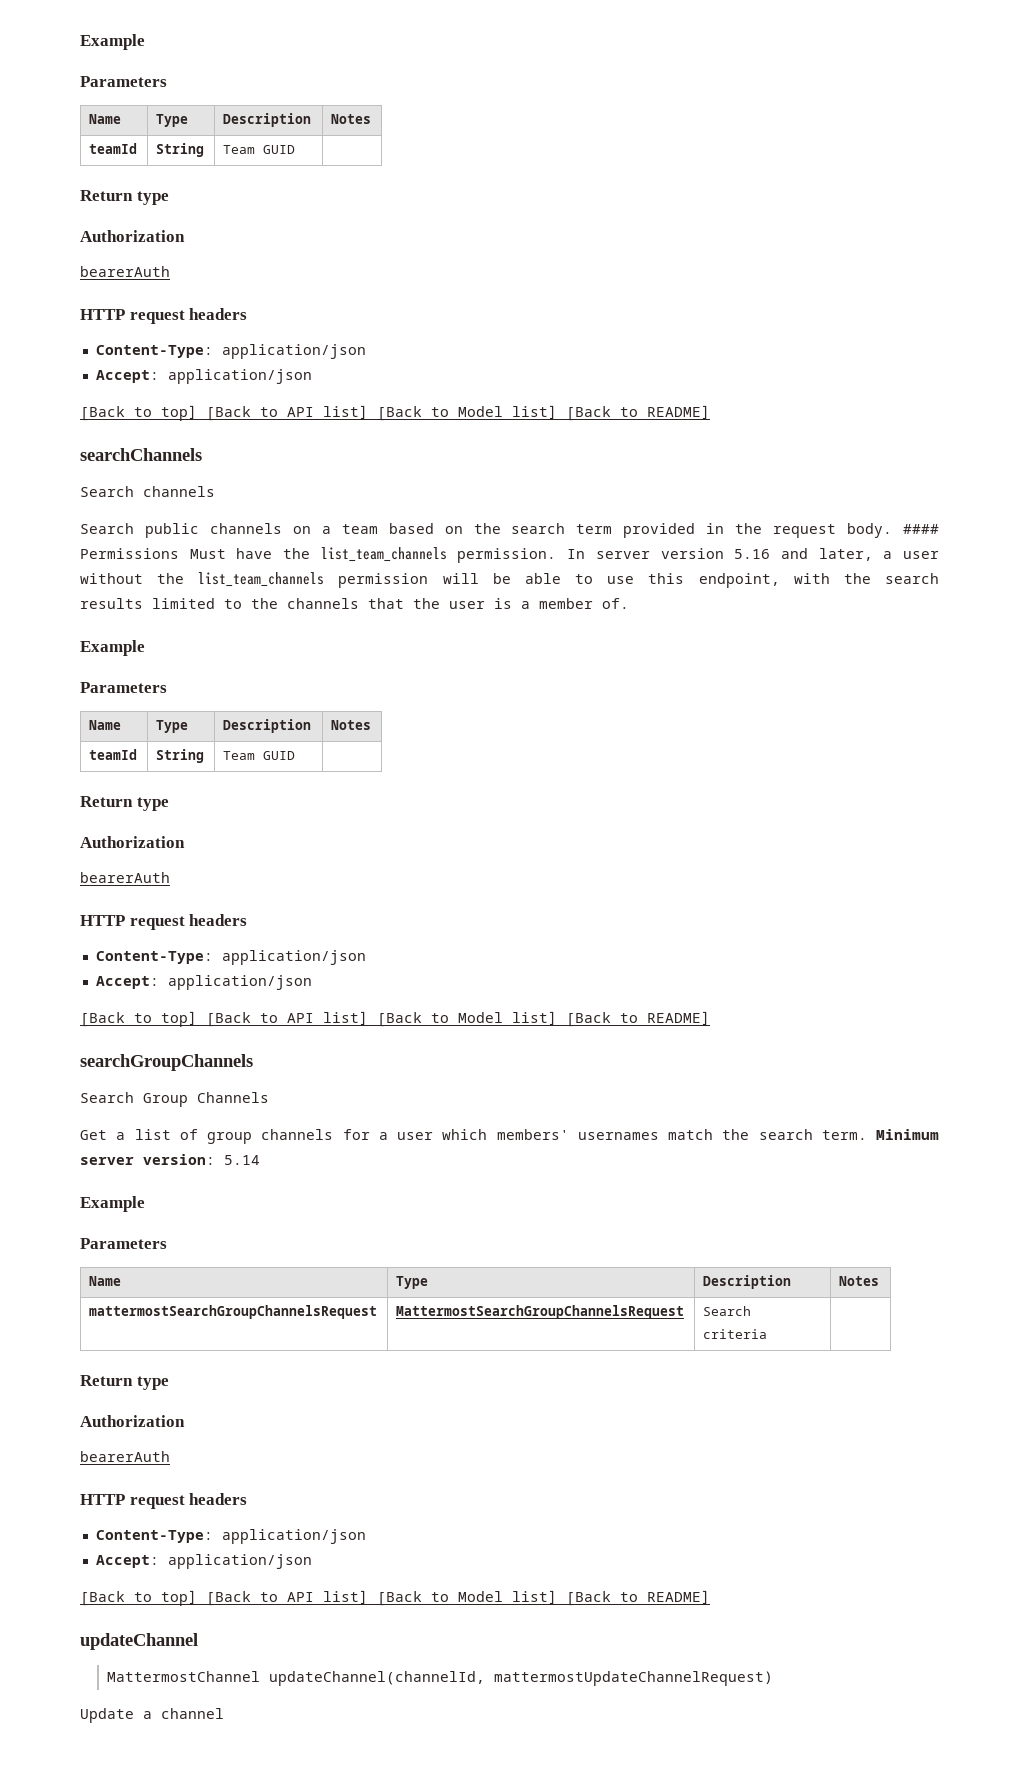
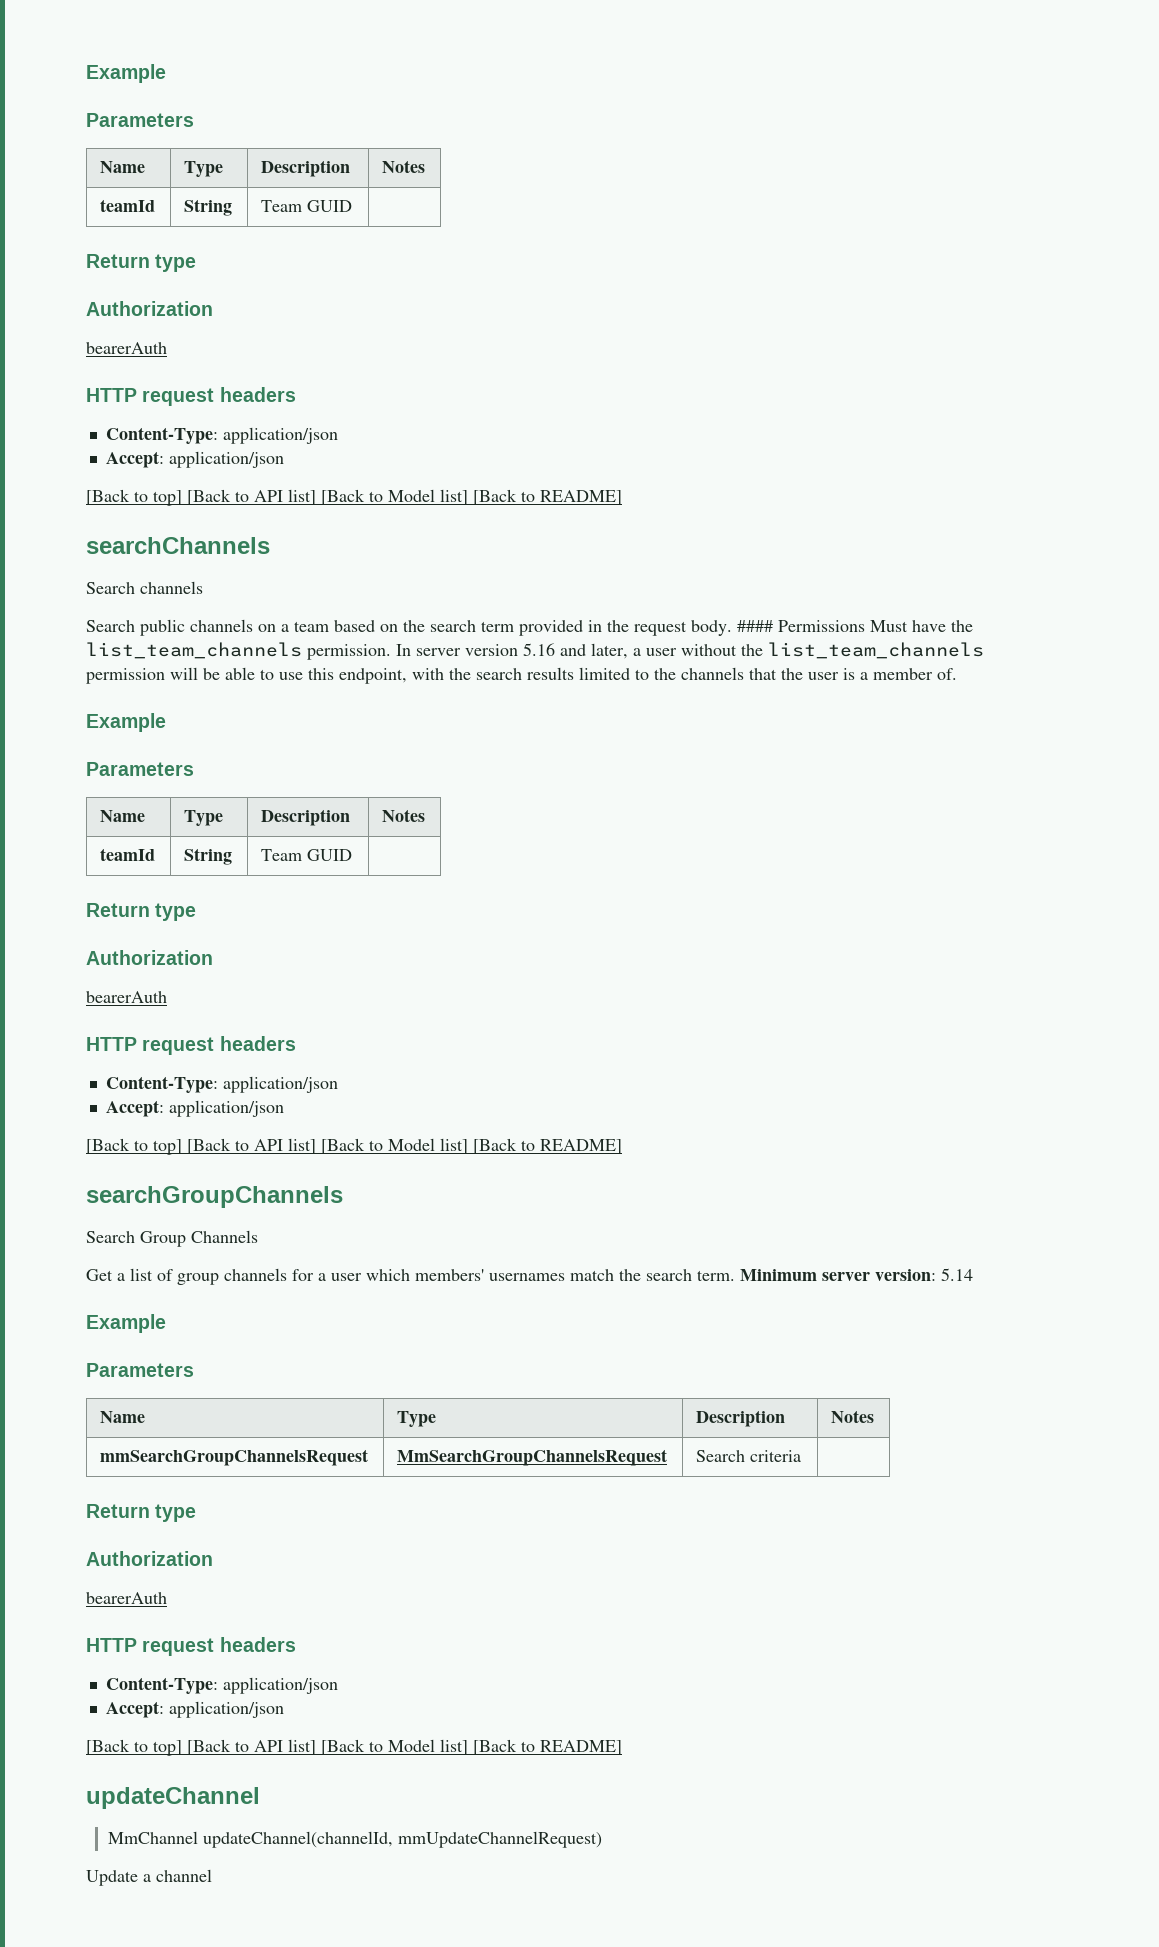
- mattermostSearchGroupChannelsRequest | MattermostSearchGroupChannelsRequest | Search criteria |
+ mmSearchGroupChannelsRequest | MmSearchGroupChannelsRequest | Search criteria |
- MattermostChannel updateChannel(channelId, mattermostUpdateChannelRequest)
+ MmChannel updateChannel(channelId, mmUpdateChannelRequest)

